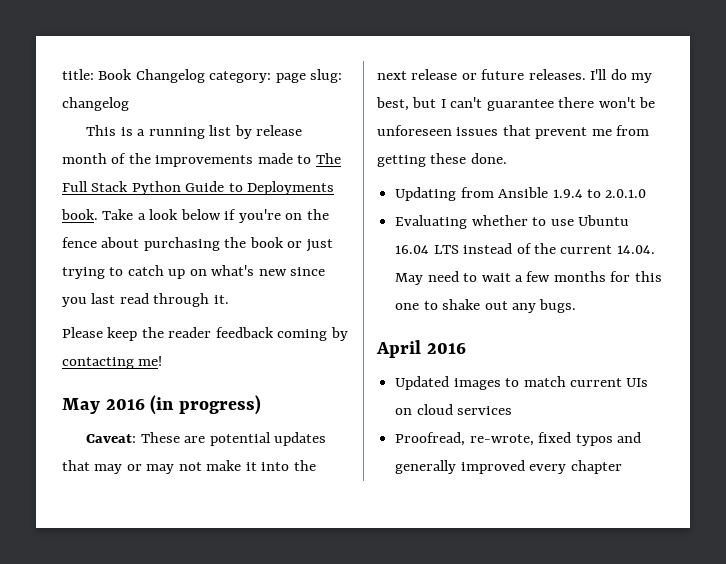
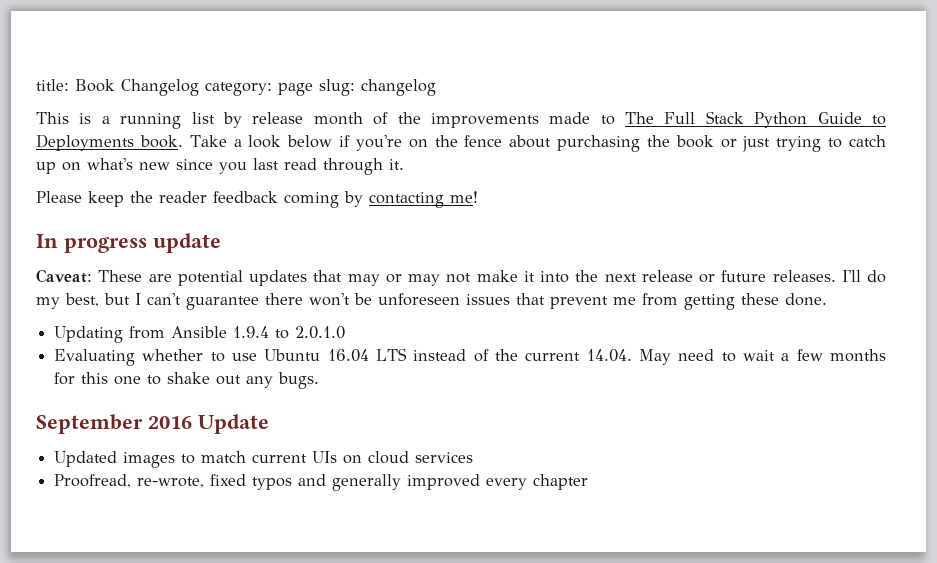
- May 2016 (in progress)
+ In progress update
- April 2016
+ September 2016 Update

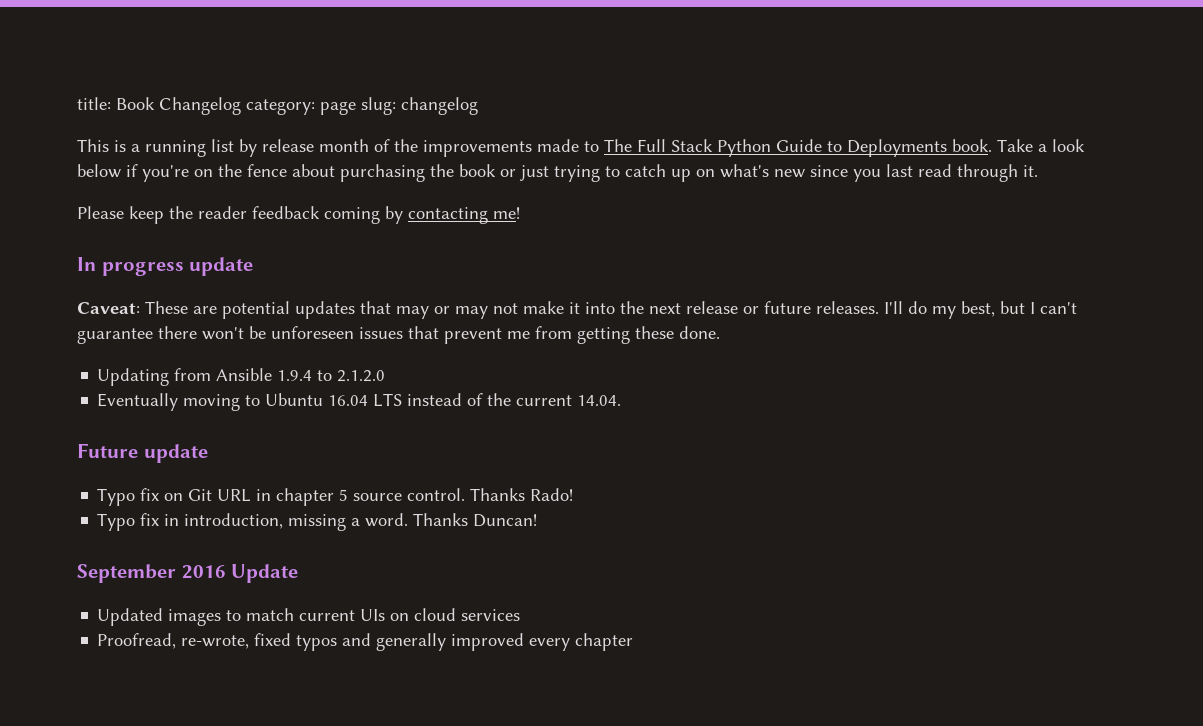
- Updating from Ansible 1.9.4 to 2.0.1.0
- Evaluating whether to use Ubuntu 16.04 LTS instead of the current 14.04. May need to wait a few months for this one to shake out any bugs.
+ Updating from Ansible 1.9.4 to 2.1.2.0
+ Eventually moving to Ubuntu 16.04 LTS instead of the current 14.04.
+ Future update
+ Typo fix on Git URL in chapter 5 source control. Thanks Rado!
+ Typo fix in introduction, missing a word. Thanks Duncan!

